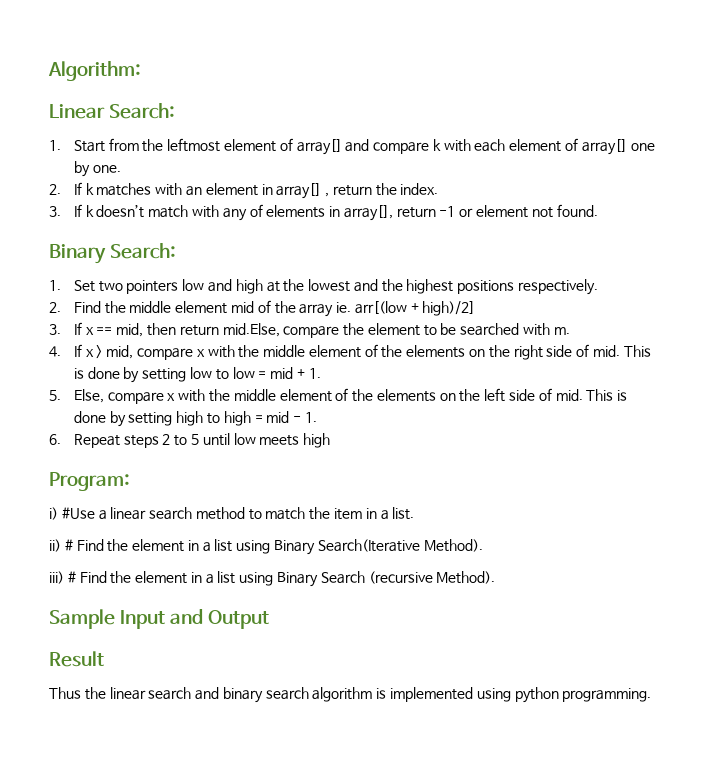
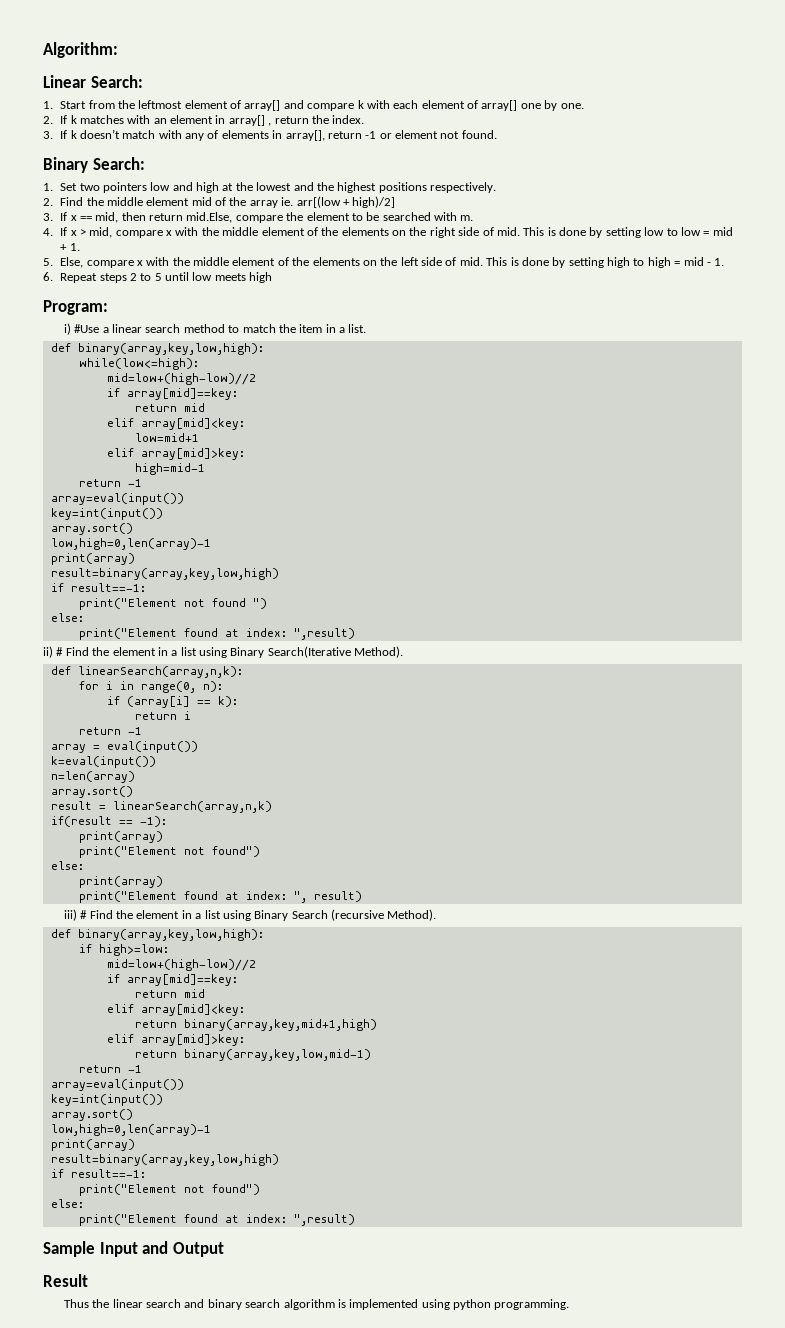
  i) #Use a linear search method to match the item in a list.
+ def binary(array,key,low,high):
+ while(low<=high):
+ mid=low+(high-low)//2
+ if array[mid]==key:
+ return mid
+ elif array[mid]<key:
+ low=mid+1
+ elif array[mid]>key:
+ high=mid-1
+ return -1
+ array=eval(input())
+ key=int(input())
+ array.sort()
+ low,high=0,len(array)-1
+ print(array)
+ result=binary(array,key,low,high)
+ if result==-1:
+ print("Element not found ")
+ else:
+ print("Element found at index: ",result)
+ def linearSearch(array,n,k):
+ for i in range(0, n):
+ if (array[i] == k):
+ return i
+ return -1
+ array = eval(input())
+ k=eval(input())
+ n=len(array)
+ array.sort()
+ result = linearSearch(array,n,k)
+ if(result == -1):
+ print(array)
+ print("Element not found")
+ else:
+ print(array)
+ print("Element found at index: ", result)
  iii) # Find the element in a list using Binary Search (recursive Method).
+ def binary(array,key,low,high):
+ if high>=low:
+ mid=low+(high-low)//2
+ if array[mid]==key:
+ return mid
+ elif array[mid]<key:
+ return binary(array,key,mid+1,high)
+ elif array[mid]>key:
+ return binary(array,key,low,mid-1)
+ return -1
+ array=eval(input())
+ key=int(input())
+ array.sort()
+ low,high=0,len(array)-1
+ print(array)
+ result=binary(array,key,low,high)
+ if result==-1:
+ print("Element not found")
+ else:
+ print("Element found at index: ",result)

